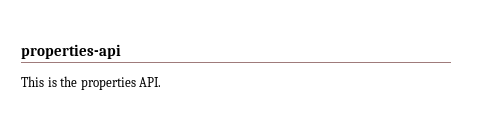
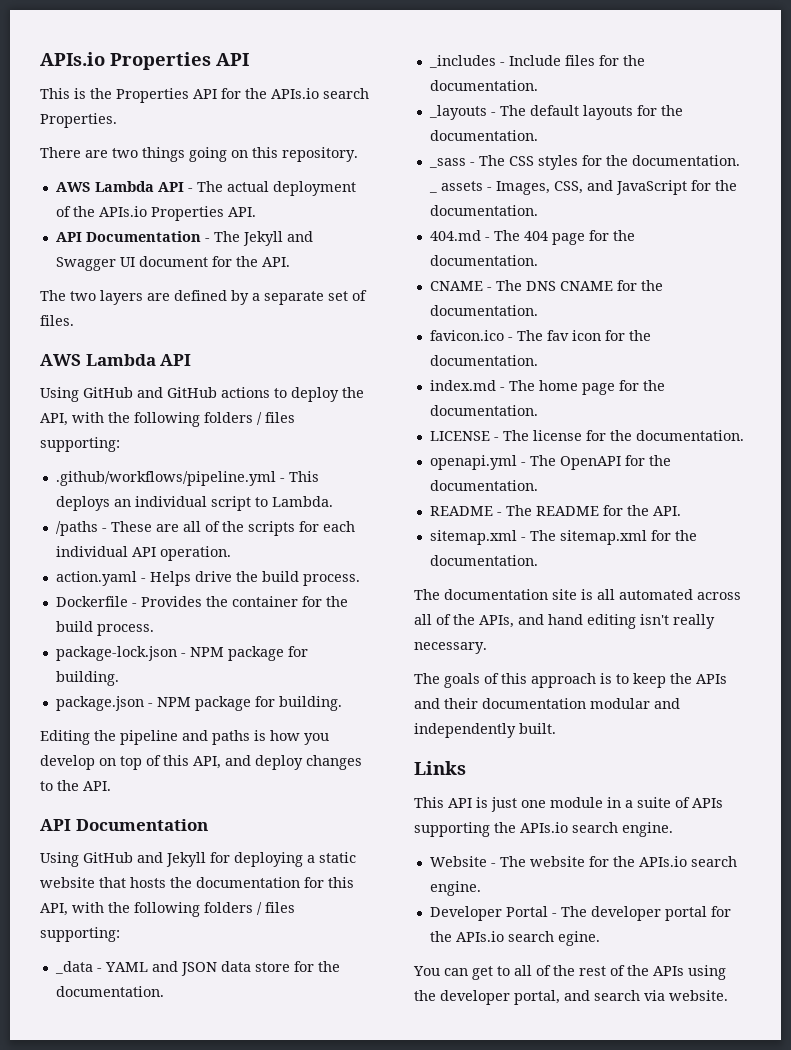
- properties-api
+ APIs.io Properties API
- This is the properties API.
+ This is the Properties API for the APIs.io search Properties.
+ There are two things going on this repository.
+ AWS Lambda API - The actual deployment of the APIs.io Properties API.
+ API Documentation - The Jekyll and Swagger UI document for the API.
+ The two layers are defined by a separate set of files.
+ AWS Lambda API
+ Using GitHub and GitHub actions to deploy the API, with the following folders / files supporting:
+ .github/workflows/pipeline.yml - This deploys an individual script to Lambda.
+ /paths - These are all of the scripts for each individual API operation.
+ action.yaml - Helps drive the build process.
+ Dockerfile - Provides the container for the build process.
+ package-lock.json - NPM package for building.
+ package.json - NPM package for building.
+ Editing the pipeline and paths is how you develop on top of this API, and deploy changes to the API.
+ API Documentation
+ Using GitHub and Jekyll for deploying a static website that hosts the documentation for this API, with the following folders / files supporting:
+ _data - YAML and JSON data store for the documentation.
+ _includes - Include files for the documentation.
+ _layouts - The default layouts for the documentation.
+ _sass - The CSS styles for the documentation. _ assets - Images, CSS, and JavaScript for the documentation.
+ 404.md - The 404 page for the documentation.
+ CNAME - The DNS CNAME for the documentation.
+ favicon.ico - The fav icon for the documentation.
+ index.md - The home page for the documentation.
+ LICENSE - The license for the documentation.
+ openapi.yml - The OpenAPI for the documentation.
+ README - The README for the API.
+ sitemap.xml - The sitemap.xml for the documentation.
+ The documentation site is all automated across all of the APIs, and hand editing isn't really necessary.
+ The goals of this approach is to keep the APIs and their documentation modular and independently built.
+ Links
+ This API is just one module in a suite of APIs supporting the APIs.io search engine.
+ Website - The website for the APIs.io search engine.
+ Developer Portal - The developer portal for the APIs.io search egine.
+ You can get to all of the rest of the APIs using the developer portal, and search via website.

